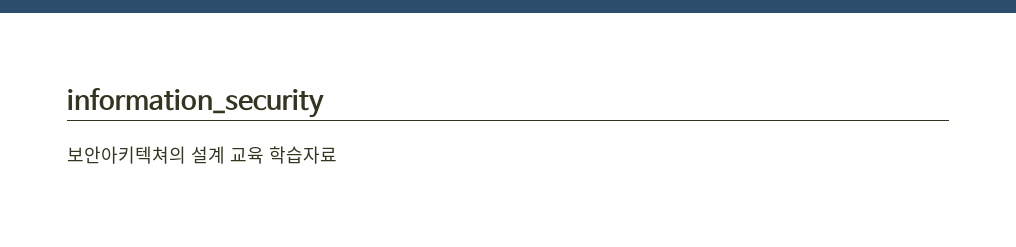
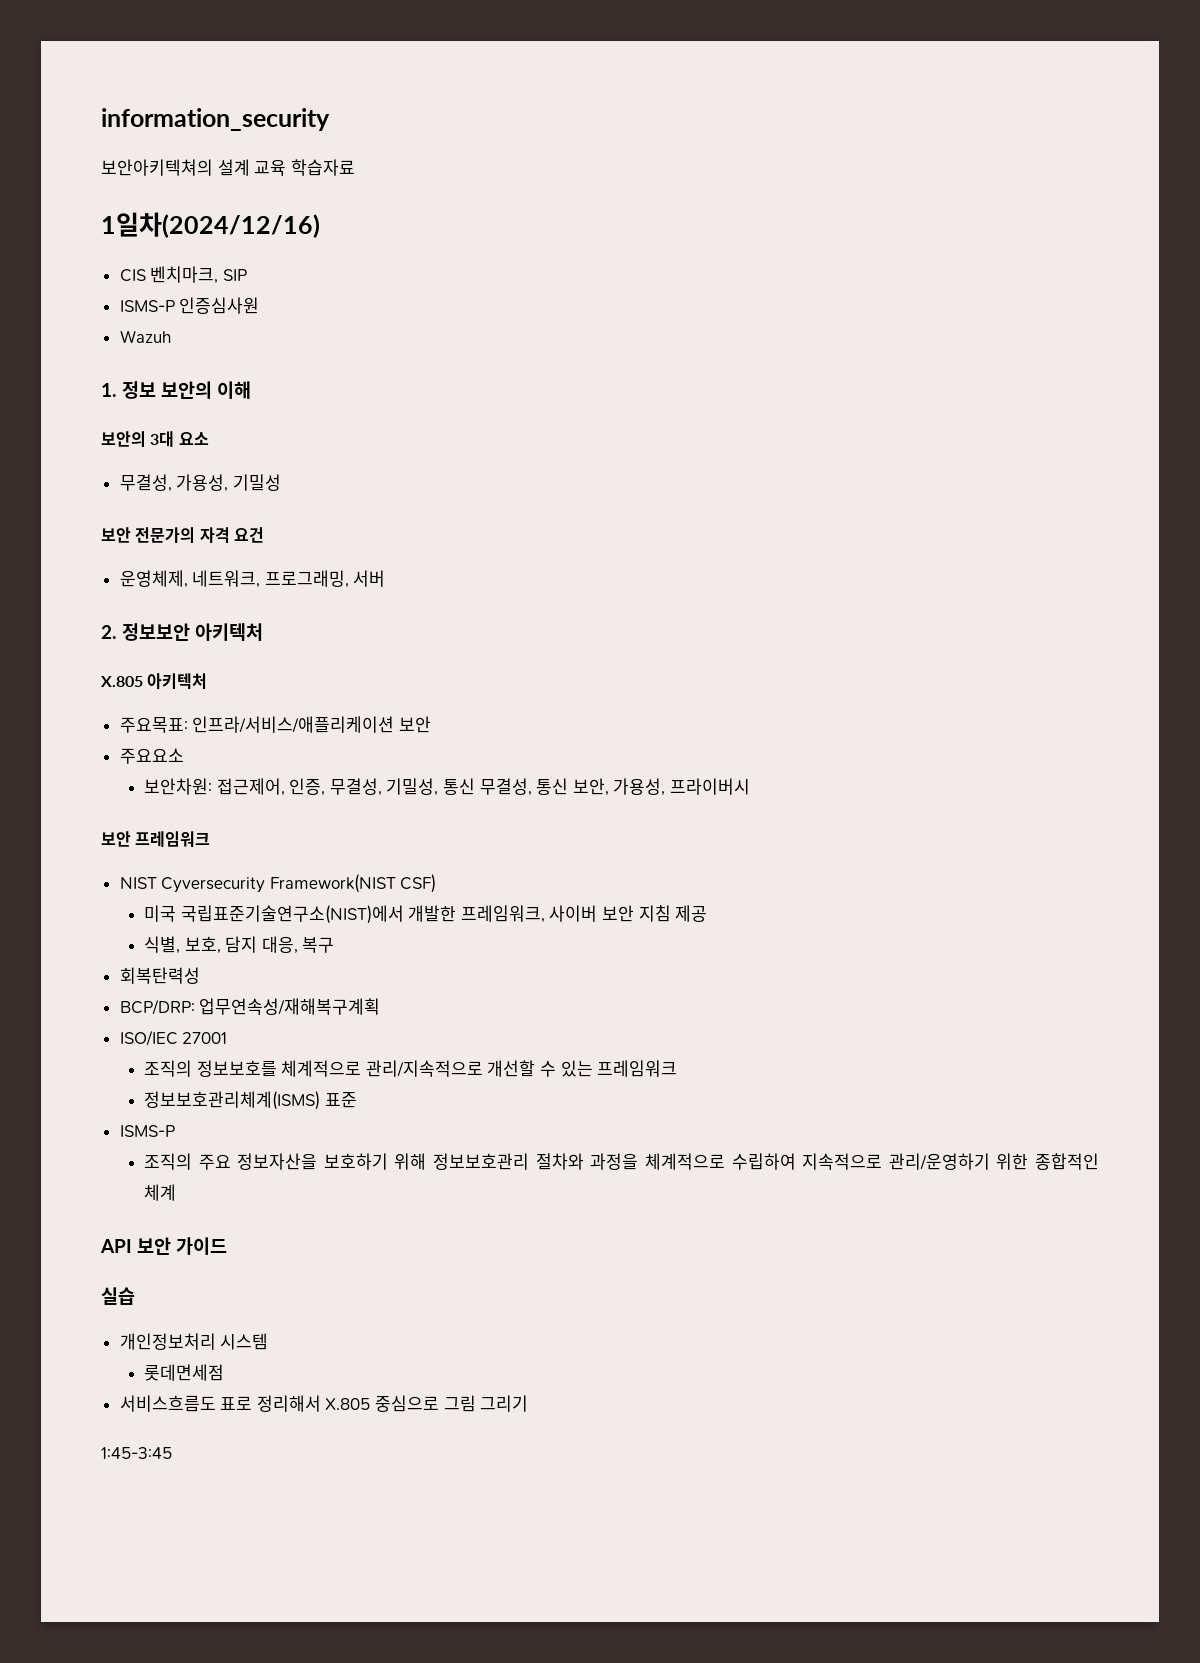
+ 1일차(2024/12/16)
+ CIS 벤치마크, SIP
+ ISMS-P 인증심사원
+ Wazuh
+ 1. 정보 보안의 이해
+ 보안의 3대 요소
+ 무결성, 가용성, 기밀성
+ 보안 전문가의 자격 요건
+ 운영체제, 네트워크, 프로그래밍, 서버
+ 2. 정보보안 아키텍처
+ X.805 아키텍처
+ 주요목표: 인프라/서비스/애플리케이션 보안
+ 주요요소
+ 보안차원: 접근제어, 인증, 무결성, 기밀성, 통신 무결성, 통신 보안, 가용성, 프라이버시
+ 보안 프레임워크
+ NIST Cyversecurity Framework(NIST CSF)
+ 미국 국립표준기술연구소(NIST)에서 개발한 프레임워크, 사이버 보안 지침 제공
+ 식별, 보호, 담지 대응, 복구
+ 회복탄력성
+ BCP/DRP: 업무연속성/재해복구계획
+ ISO/IEC 27001
+ 조직의 정보보호를 체계적으로 관리/지속적으로 개선할 수 있는 프레임워크
+ 정보보호관리체계(ISMS) 표준
+ ISMS-P
+ 조직의 주요 정보자산을 보호하기 위해 정보보호관리 절차와 과정을 체계적으로 수립하여 지속적으로 관리/운영하기 위한 종합적인 체계
+ API 보안 가이드
+ 실습
+ 개인정보처리 시스템
+ 롯데면세점
+ 서비스흐름도 표로 정리해서 X.805 중심으로 그림 그리기
+ 1:45-3:45

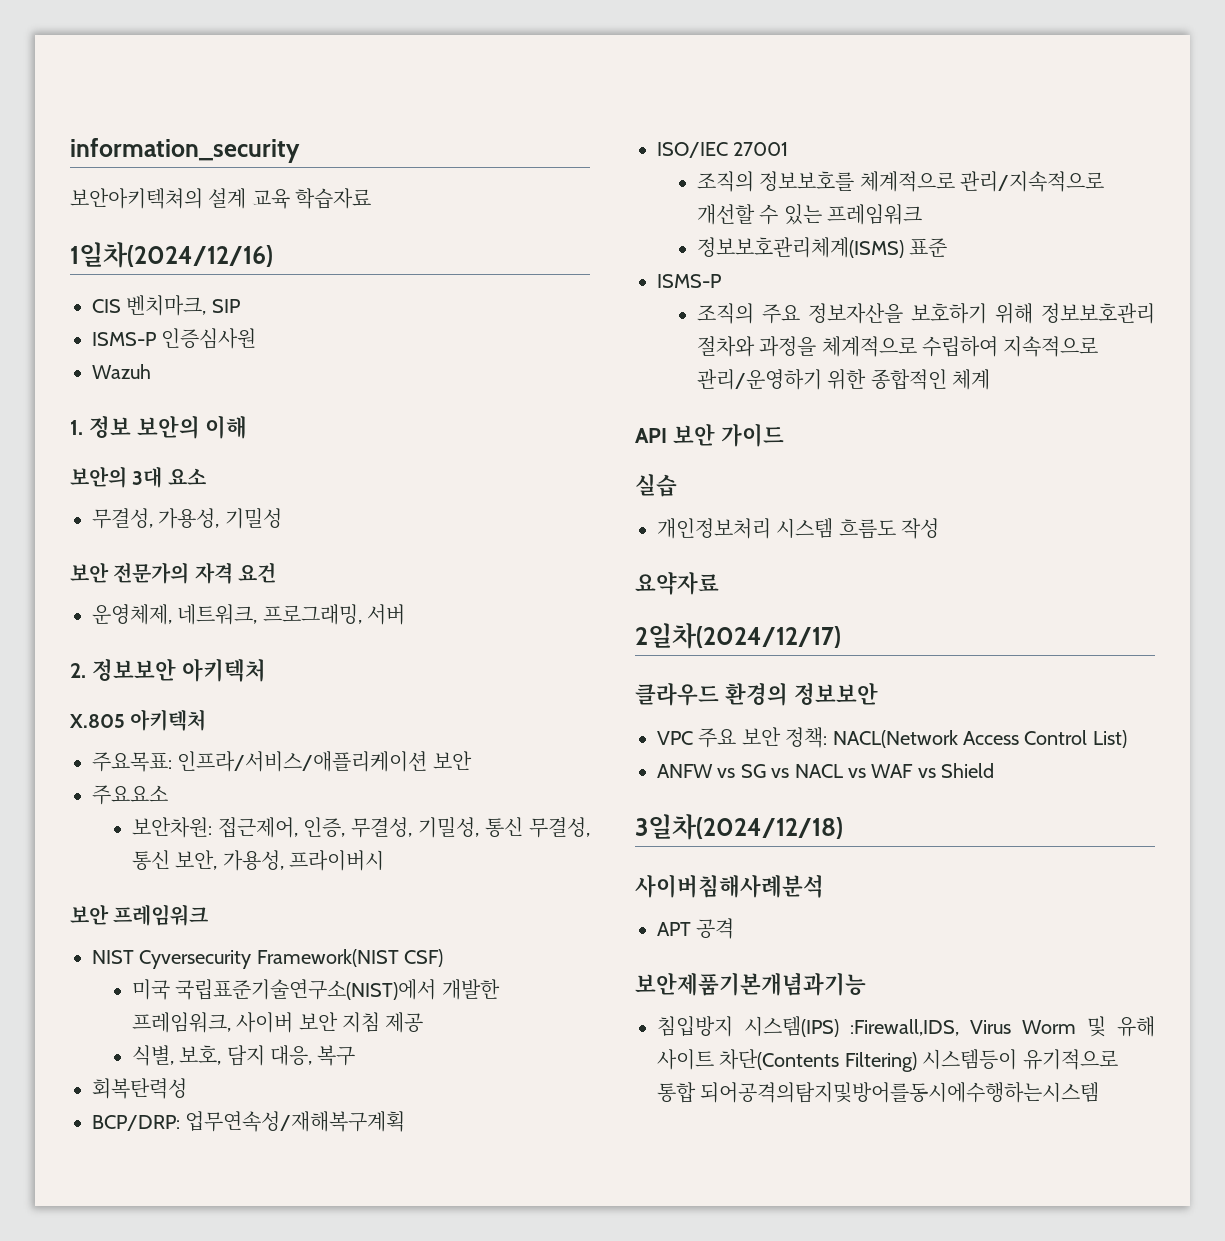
- 개인정보처리 시스템
- 롯데면세점
- 서비스흐름도 표로 정리해서 X.805 중심으로 그림 그리기
- 1:45-3:45
+ 개인정보처리 시스템 흐름도 작성
+ 요약자료
+ 2일차(2024/12/17)
+ 클라우드 환경의 정보보안
+ VPC 주요 보안 정책: NACL(Network Access Control List)
+ ANFW vs SG vs NACL vs WAF vs Shield
+ 3일차(2024/12/18)
+ 사이버침해사례분석
+ APT 공격
+ 보안제품기본개념과기능
+ 침입방지 시스템(IPS) :Firewall,IDS, Virus Worm 및 유해 사이트 차단(Contents Filtering) 시스템등이 유기적으로 통합 되어공격의탐지및방어를동시에수행하는시스템

